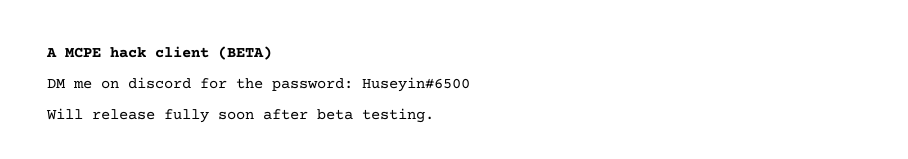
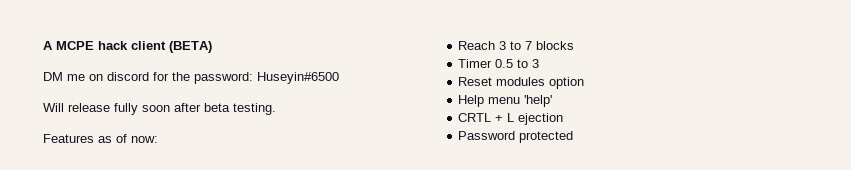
+ Features as of now:
+ Reach 3 to 7 blocks
+ Timer 0.5 to 3
+ Reset modules option
+ Help menu 'help'
+ CRTL + L ejection
+ Password protected

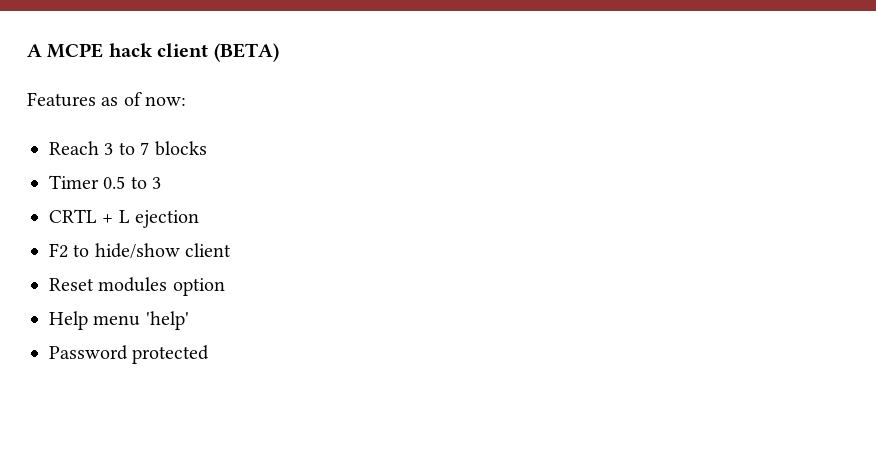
- DM me on discord for the password: Huseyin#6500
- Will release fully soon after beta testing.
+ CRTL + L ejection
+ F2 to hide/show client
- CRTL + L ejection

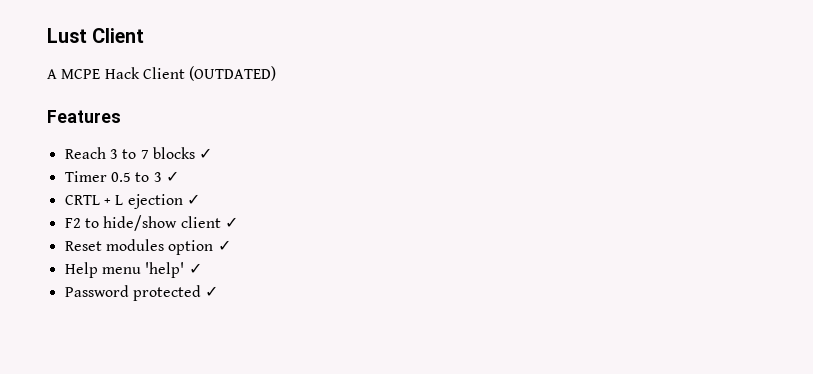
- A MCPE hack client (BETA)
- Features as of now:
+ Lust Client
+ A MCPE Hack Client (OUTDATED)
+ Features
- Reach 3 to 7 blocks
+ Reach 3 to 7 blocks ✓
- Timer 0.5 to 3
+ Timer 0.5 to 3 ✓
- CRTL + L ejection
+ CRTL + L ejection ✓
- F2 to hide/show client
+ F2 to hide/show client ✓
- Reset modules option
+ Reset modules option ✓
- Help menu 'help'
+ Help menu 'help' ✓
- Password protected
+ Password protected ✓

